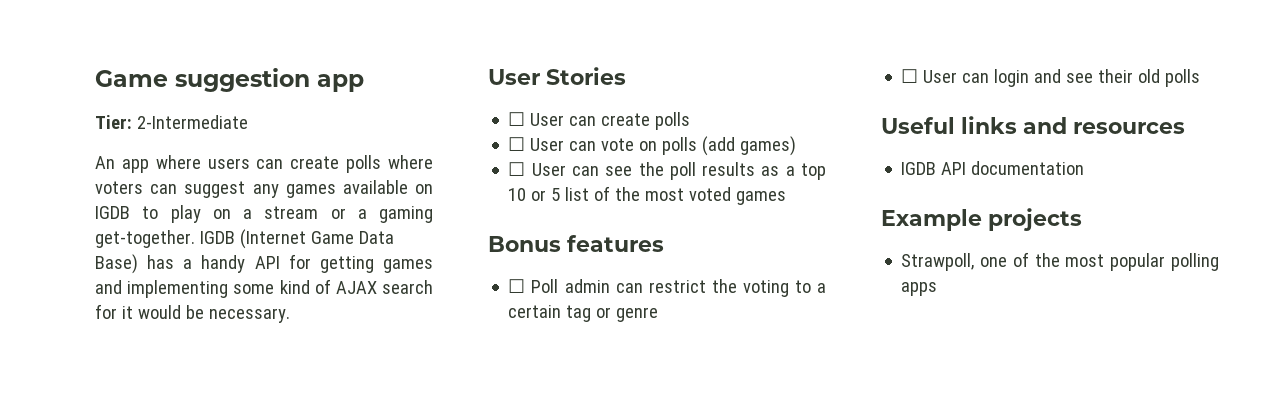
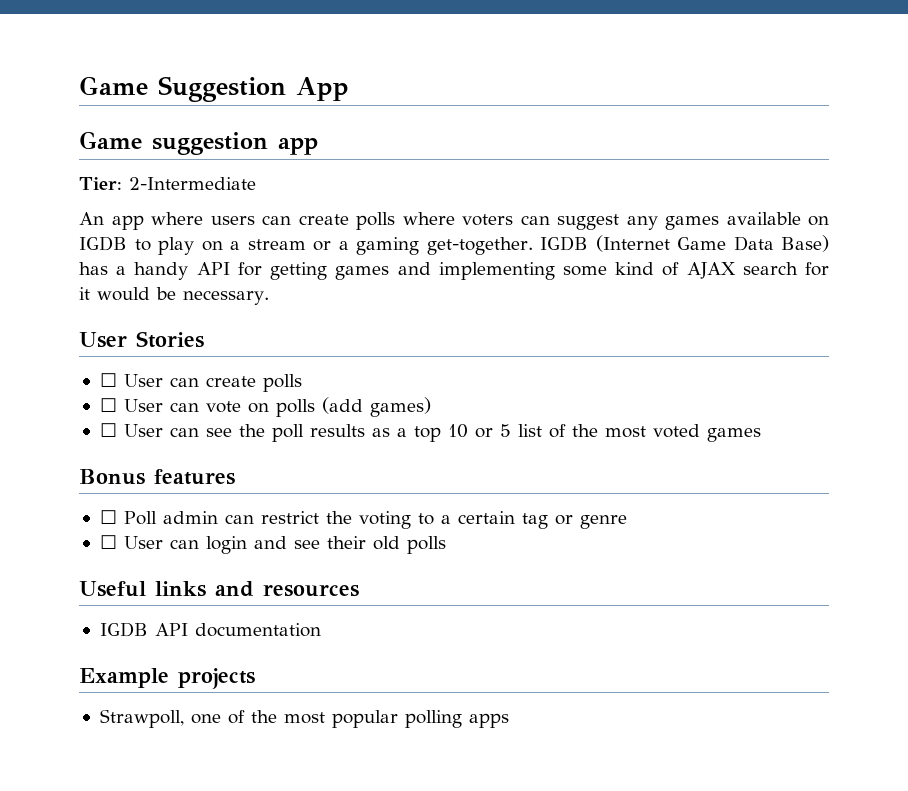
+ Game Suggestion App

